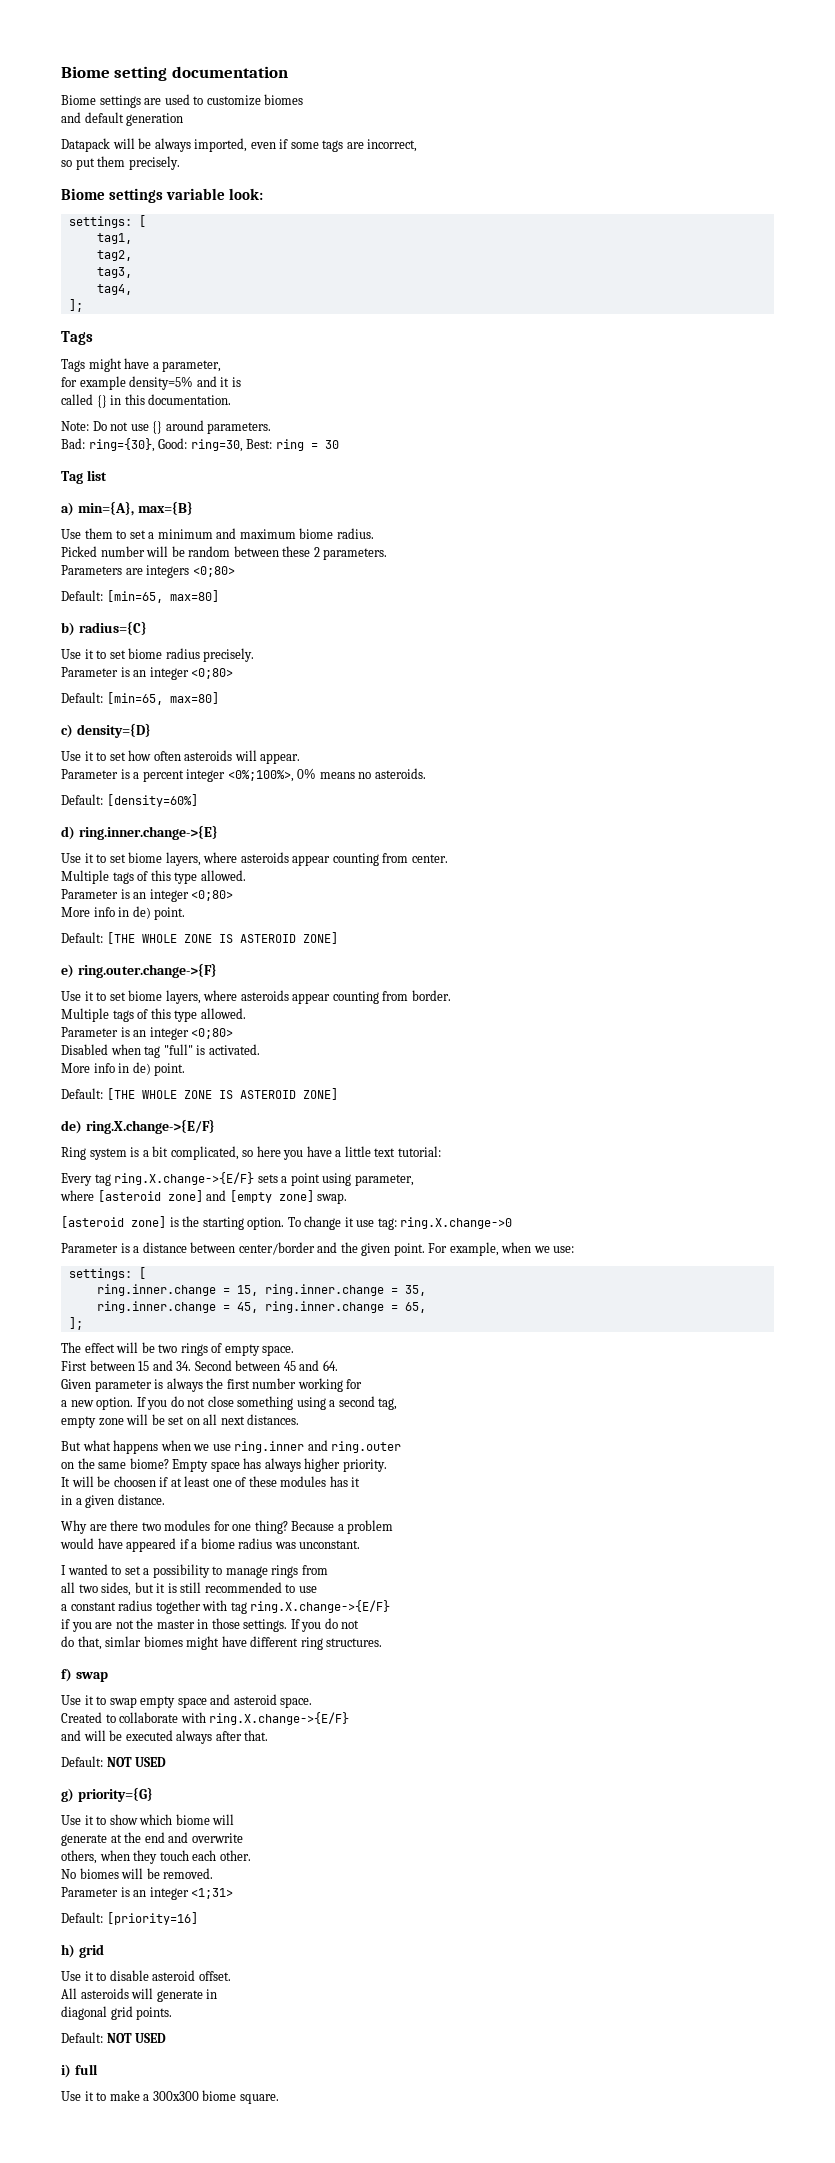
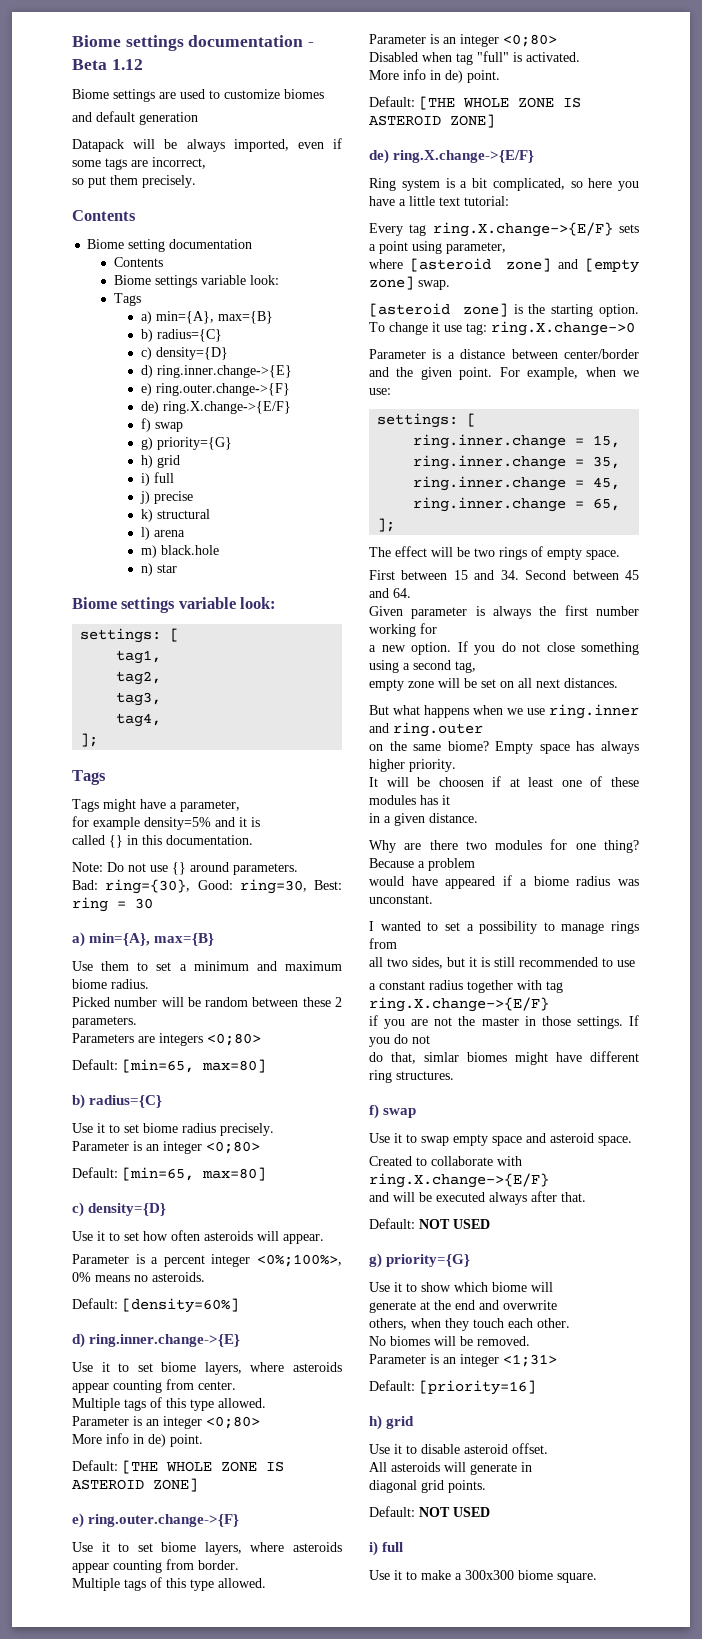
- Biome setting documentation
+ Biome settings documentation - Beta 1.12
  so put them precisely.
+ Contents
+ Biome setting documentation
+ Contents
+ Biome settings variable look:
+ Tags
+ a) min={A}, max={B}
+ b) radius={C}
+ c) density={D}
+ d) ring.inner.change->{E}
+ e) ring.outer.change->{F}
+ de) ring.X.change->{E/F}
+ f) swap
+ g) priority={G}
+ h) grid
+ i) full
+ j) precise
+ k) structural
+ l) arena
+ m) black.hole
+ n) star
- Tag list

